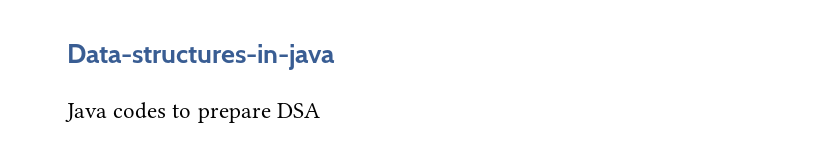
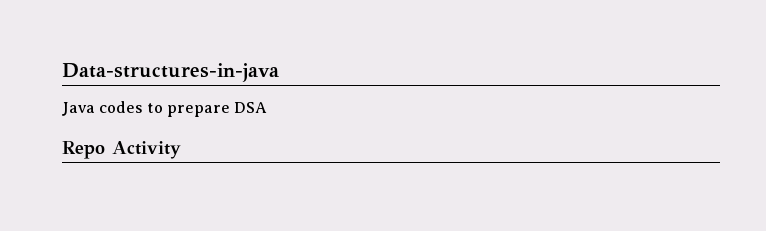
+ Repo Activity

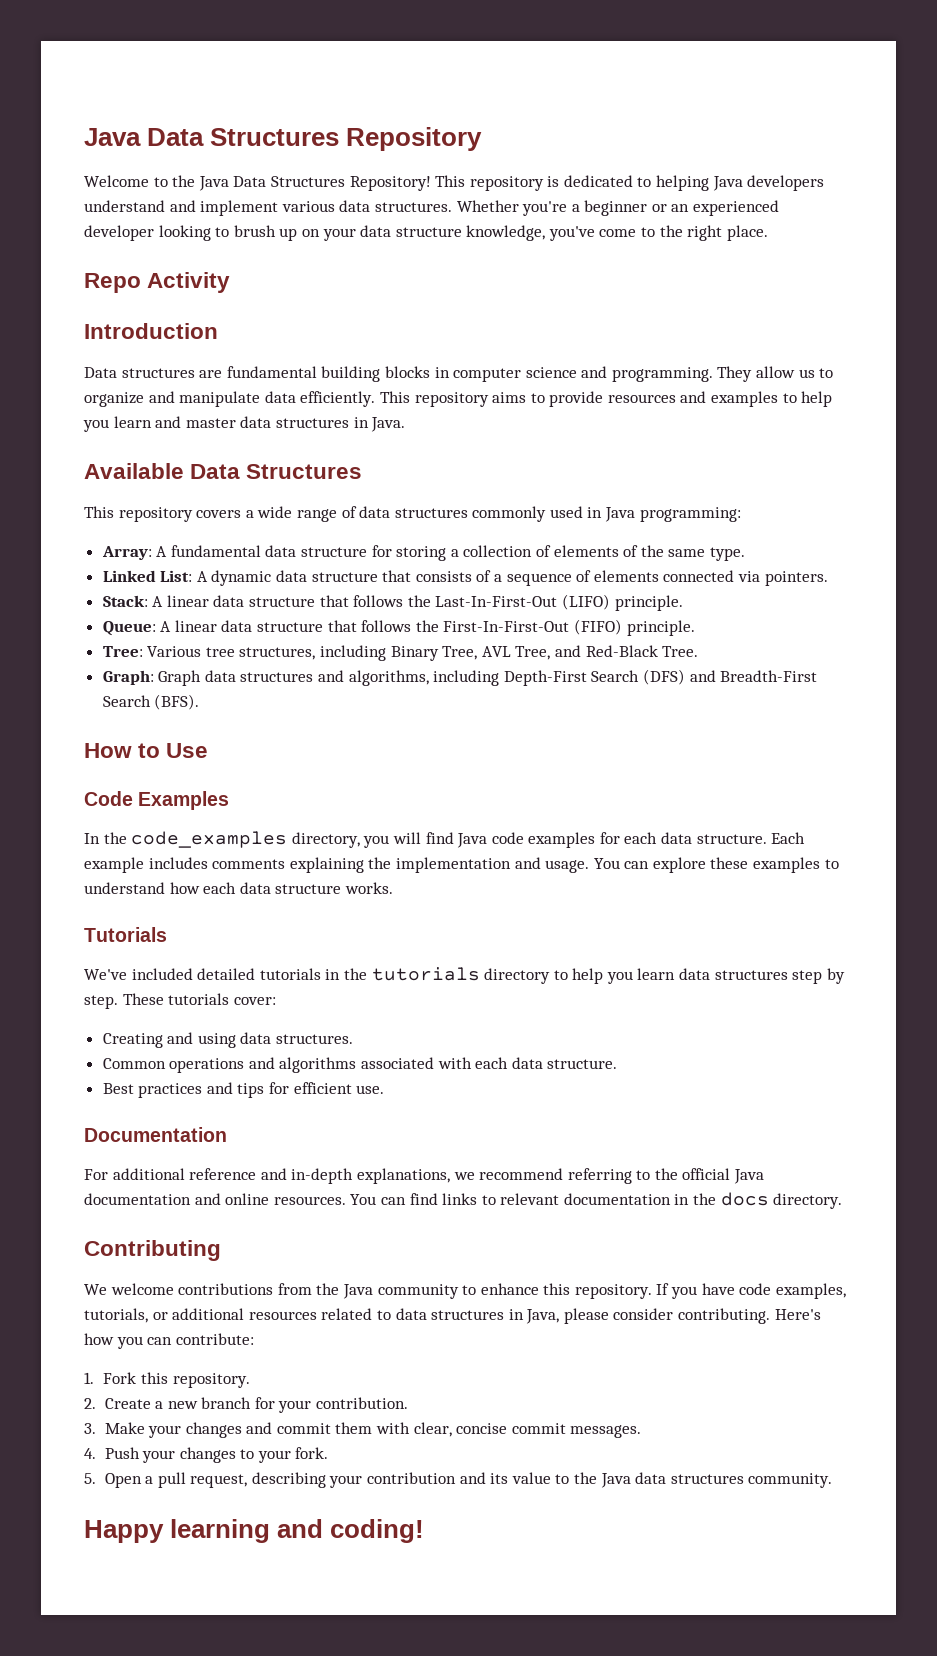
- Data-structures-in-java
- Java codes to prepare DSA
+ Java Data Structures Repository
+ Welcome to the Java Data Structures Repository! This repository is dedicated to helping Java developers understand and implement various data structures. Whether you're a beginner or an experienced developer looking to brush up on your data structure knowledge, you've come to the right place.
  Repo Activity
+ Introduction
+ Data structures are fundamental building blocks in computer science and programming. They allow us to organize and manipulate data efficiently. This repository aims to provide resources and examples to help you learn and master data structures in Java.
+ Available Data Structures
+ This repository covers a wide range of data structures commonly used in Java programming:
+ Array: A fundamental data structure for storing a collection of elements of the same type.
+ Linked List: A dynamic data structure that consists of a sequence of elements connected via pointers.
+ Stack: A linear data structure that follows the Last-In-First-Out (LIFO) principle.
+ Queue: A linear data structure that follows the First-In-First-Out (FIFO) principle.
+ Tree: Various tree structures, including Binary Tree, AVL Tree, and Red-Black Tree.
+ Graph: Graph data structures and algorithms, including Depth-First Search (DFS) and Breadth-First Search (BFS).
+ How to Use
+ Code Examples
+ In the code_examples directory, you will find Java code examples for each data structure. Each example includes comments explaining the implementation and usage. You can explore these examples to understand how each data structure works.
+ Tutorials
+ We've included detailed tutorials in the tutorials directory to help you learn data structures step by step. These tutorials cover:
+ Creating and using data structures.
+ Common operations and algorithms associated with each data structure.
+ Best practices and tips for efficient use.
+ Documentation
+ For additional reference and in-depth explanations, we recommend referring to the official Java documentation and online resources. You can find links to relevant documentation in the docs directory.
+ Contributing
+ We welcome contributions from the Java community to enhance this repository. If you have code examples, tutorials, or additional resources related to data structures in Java, please consider contributing. Here's how you can contribute:
+ 1. Fork this repository.
+ 2. Create a new branch for your contribution.
+ 3. Make your changes and commit them with clear, concise commit messages.
+ 4. Push your changes to your fork.
+ 5. Open a pull request, describing your contribution and its value to the Java data structures community.
+ Happy learning and coding!

